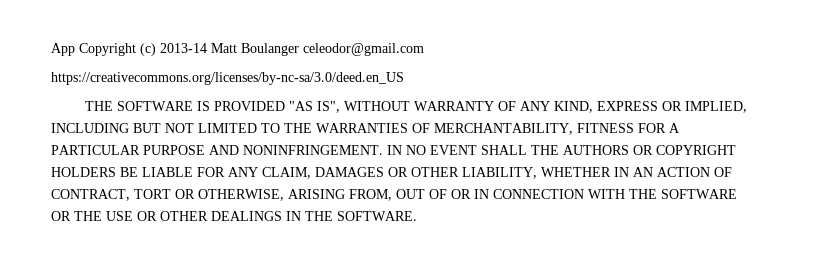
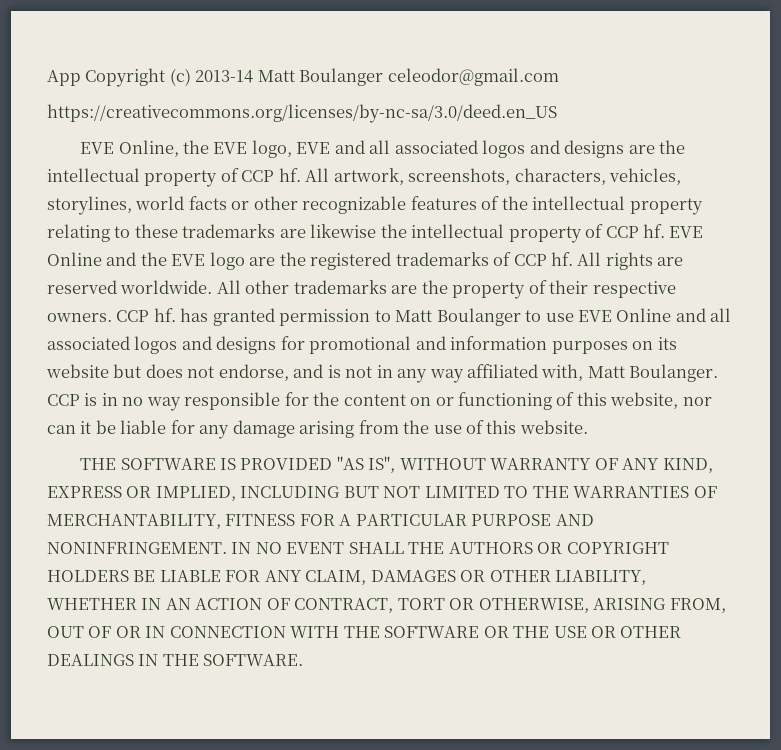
+ EVE Online, the EVE logo, EVE and all associated logos and designs are the intellectual property of CCP hf. All artwork, screenshots, characters, vehicles, storylines, world facts or other recognizable features of the intellectual property relating to these trademarks are likewise the intellectual property of CCP hf. EVE Online and the EVE logo are the registered trademarks of CCP hf. All rights are reserved worldwide. All other trademarks are the property of their respective owners. CCP hf. has granted permission to Matt Boulanger to use EVE Online and all associated logos and designs for promotional and information purposes on its website but does not endorse, and is not in any way affiliated with, Matt Boulanger. CCP is in no way responsible for the content on or functioning of this website, nor can it be liable for any damage arising from the use of this website.

